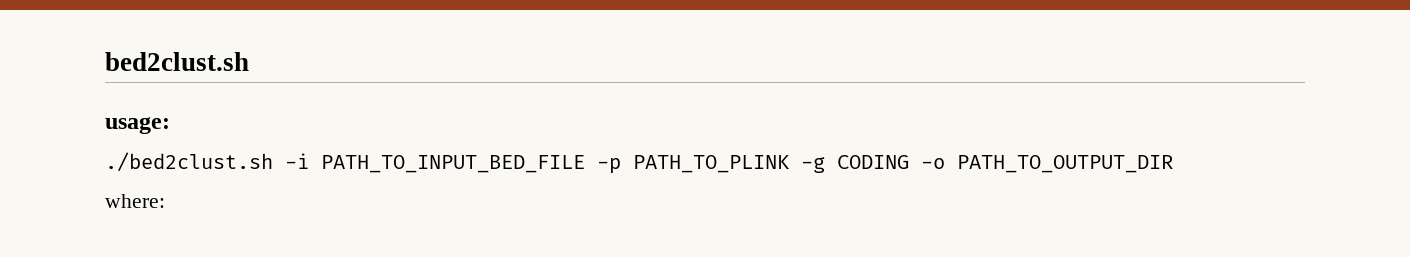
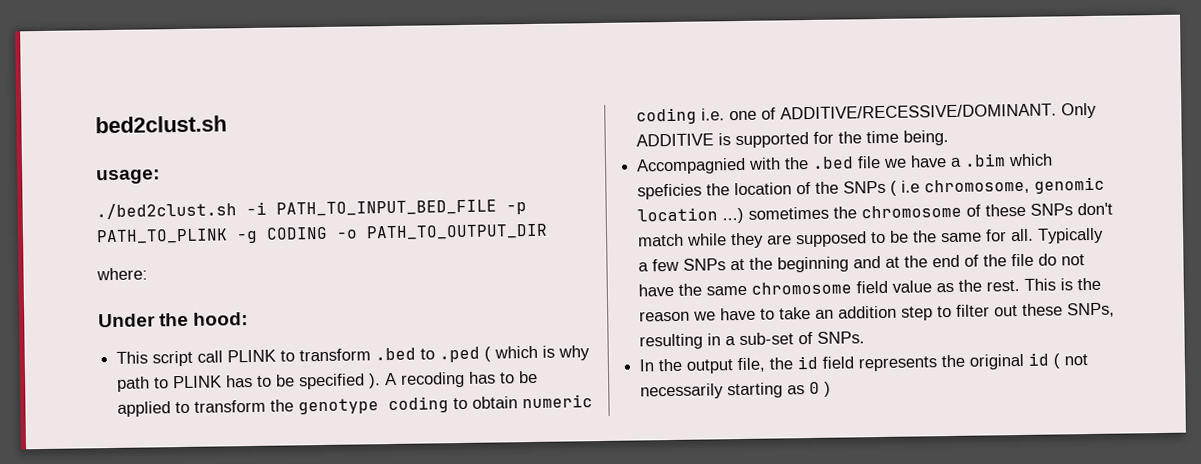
+ Under the hood:
+ This script call PLINK to transform .bed to .ped ( which is why path to PLINK has to be specified ). A recoding has to be applied to transform the genotype coding to obtain numeric coding i.e. one of ADDITIVE/RECESSIVE/DOMINANT. Only ADDITIVE is supported for the time being.
+ Accompagnied with the .bed file we have a .bim which speficies the location of the SNPs ( i.e chromosome, genomic location ...) sometimes the chromosome of these SNPs don't match while they are supposed to be the same for all. Typically a few SNPs at the beginning and at the end of the file do not have the same chromosome field value as the rest. This is the reason we have to take an addition step to filter out these SNPs, resulting in a sub-set of SNPs.
+ In the output file, the id field represents the original id ( not necessarily starting as 0 )

